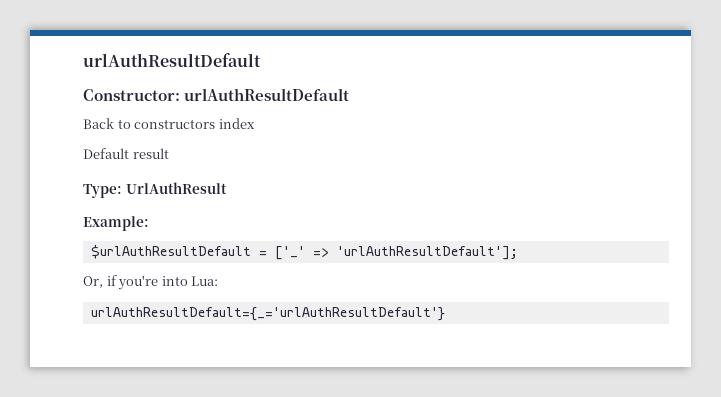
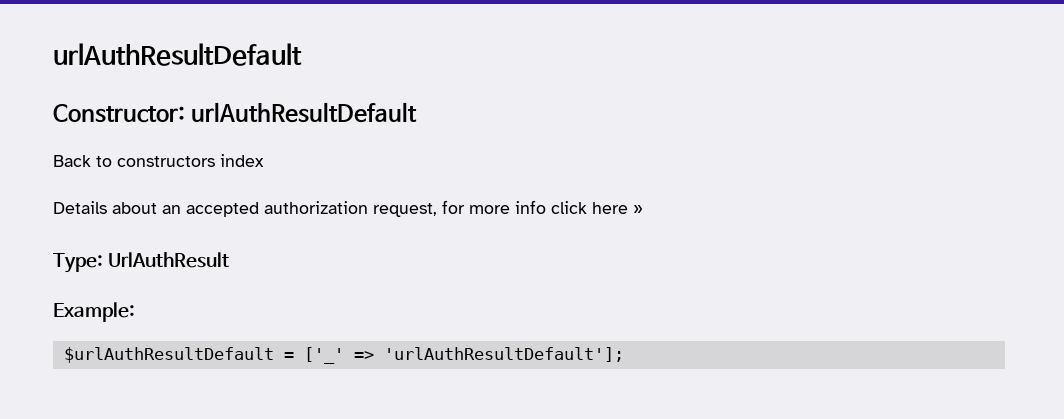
- Default result
+ Details about an accepted authorization request, for more info click here »
- Or, if you're into Lua:
- urlAuthResultDefault={_='urlAuthResultDefault'}

